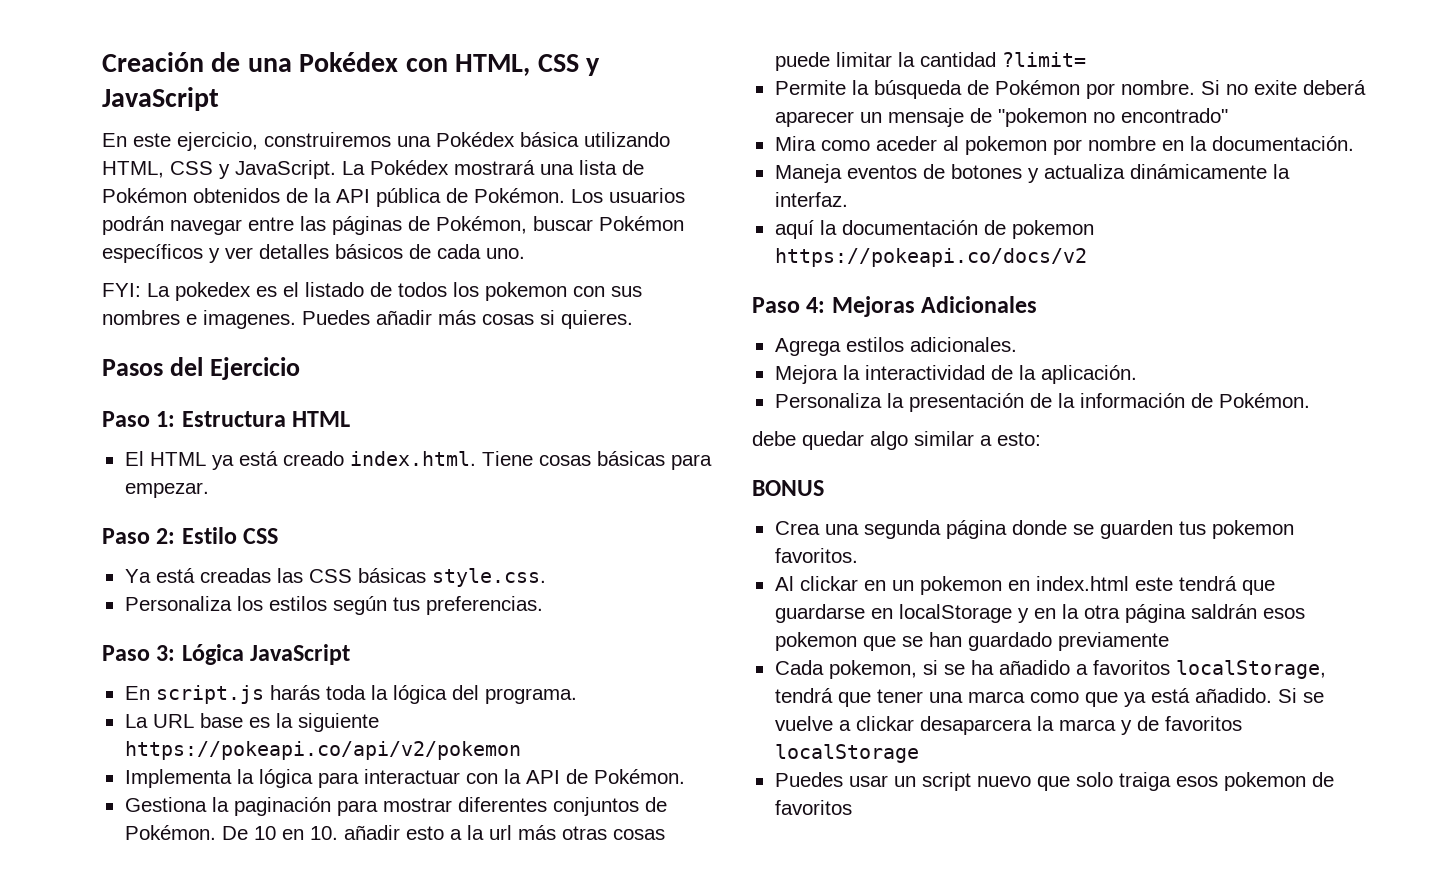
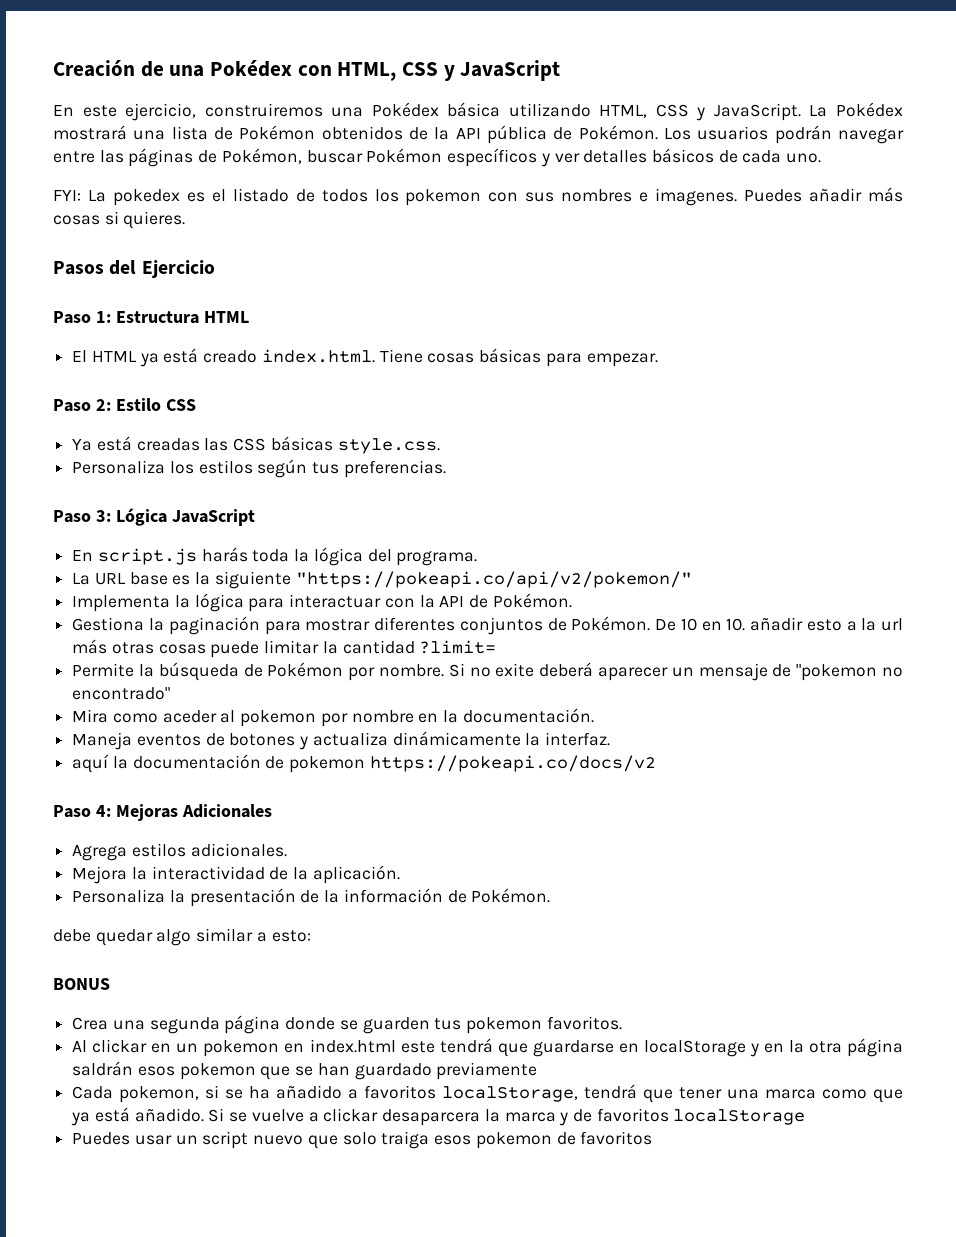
- La URL base es la siguiente https://pokeapi.co/api/v2/pokemon
+ La URL base es la siguiente "https://pokeapi.co/api/v2/pokemon/"

